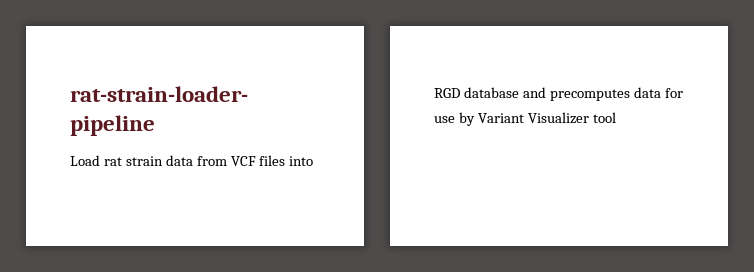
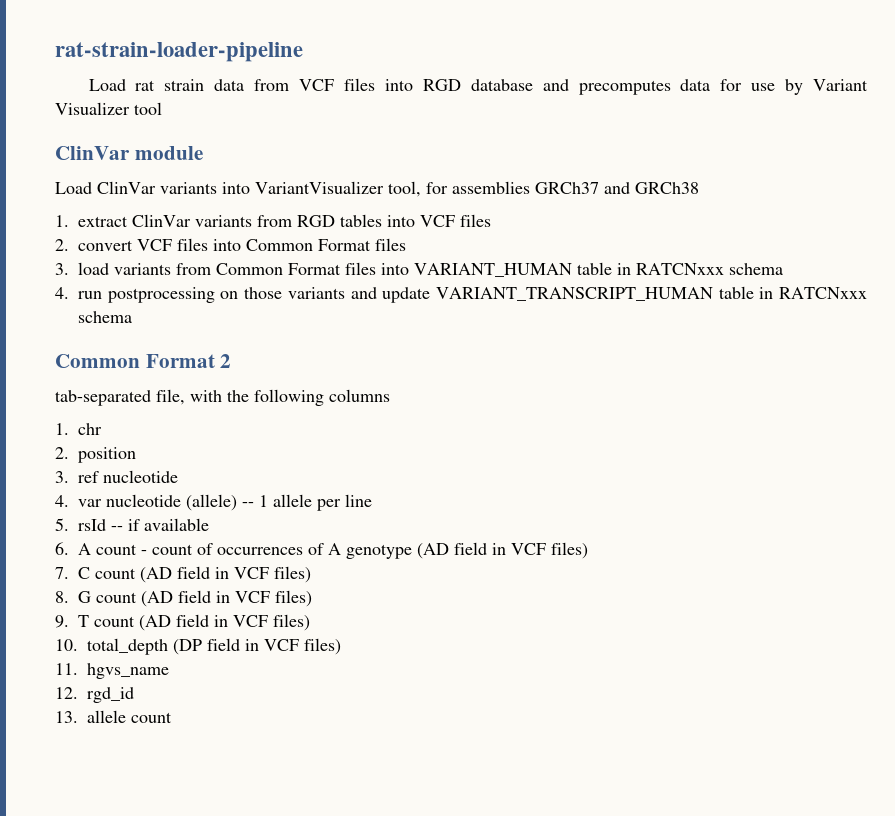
+ ClinVar module
+ Load ClinVar variants into VariantVisualizer tool, for assemblies GRCh37 and GRCh38
+ 1. extract ClinVar variants from RGD tables into VCF files
+ 2. convert VCF files into Common Format files
+ 3. load variants from Common Format files into VARIANT_HUMAN table in RATCNxxx schema
+ 4. run postprocessing on those variants and update VARIANT_TRANSCRIPT_HUMAN table in RATCNxxx schema
+ Common Format 2
+ tab-separated file, with the following columns
+ 1. chr
+ 2. position
+ 3. ref nucleotide
+ 4. var nucleotide (allele) -- 1 allele per line
+ 5. rsId -- if available
+ 6. A count - count of occurrences of A genotype (AD field in VCF files)
+ 7. C count (AD field in VCF files)
+ 8. G count (AD field in VCF files)
+ 9. T count (AD field in VCF files)
+ 10. total_depth (DP field in VCF files)
+ 11. hgvs_name
+ 12. rgd_id
+ 13. allele count

